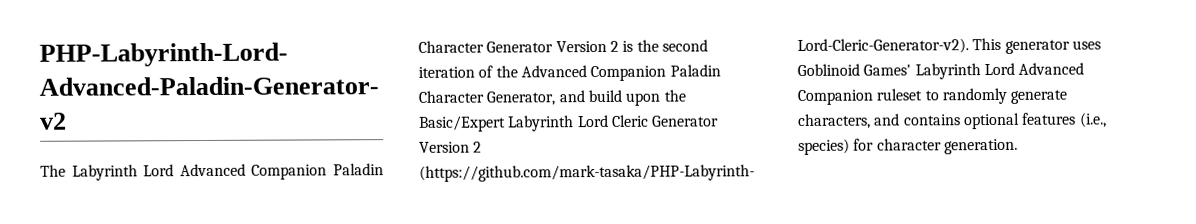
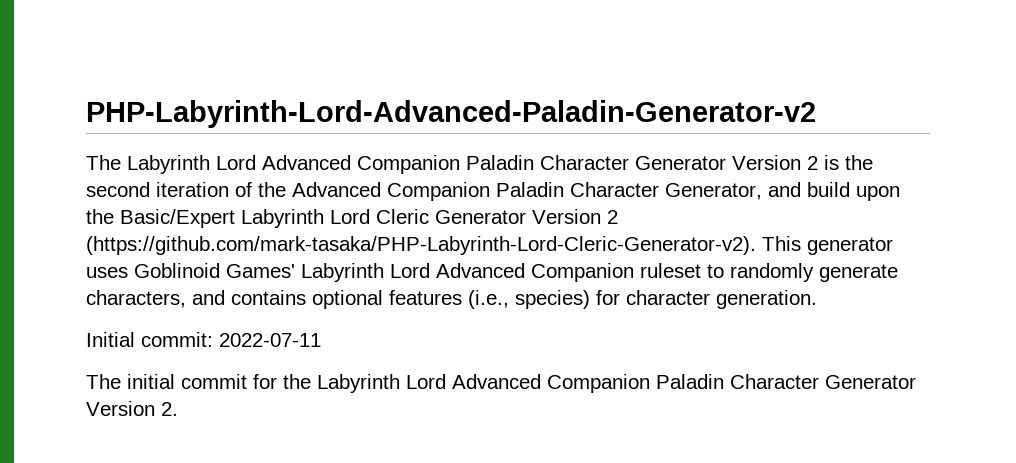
+ Initial commit: 2022-07-11
+ The initial commit for the Labyrinth Lord Advanced Companion Paladin Character Generator Version 2.

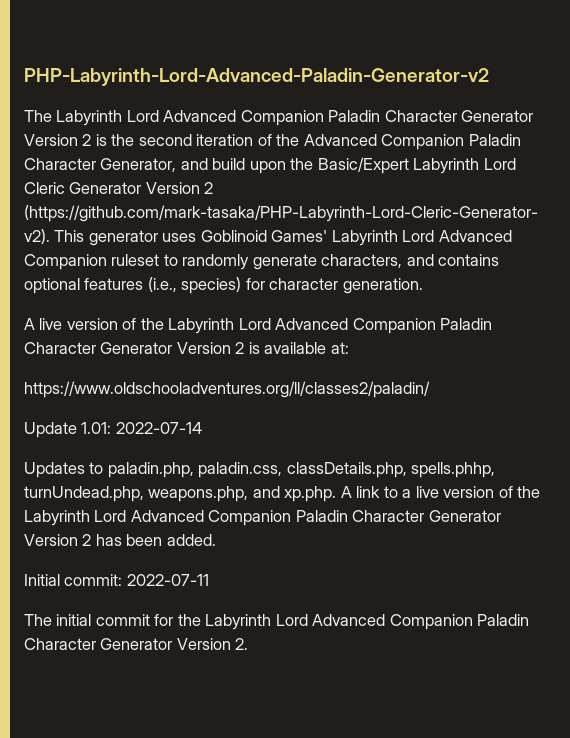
+ A live version of the Labyrinth Lord Advanced Companion Paladin Character Generator Version 2 is available at:
+ https://www.oldschooladventures.org/ll/classes2/paladin/
+ Update 1.01: 2022-07-14
+ Updates to paladin.php, paladin.css, classDetails.php, spells.phhp, turnUndead.php, weapons.php, and xp.php. A link to a live version of the Labyrinth Lord Advanced Companion Paladin Character Generator Version 2 has been added.

